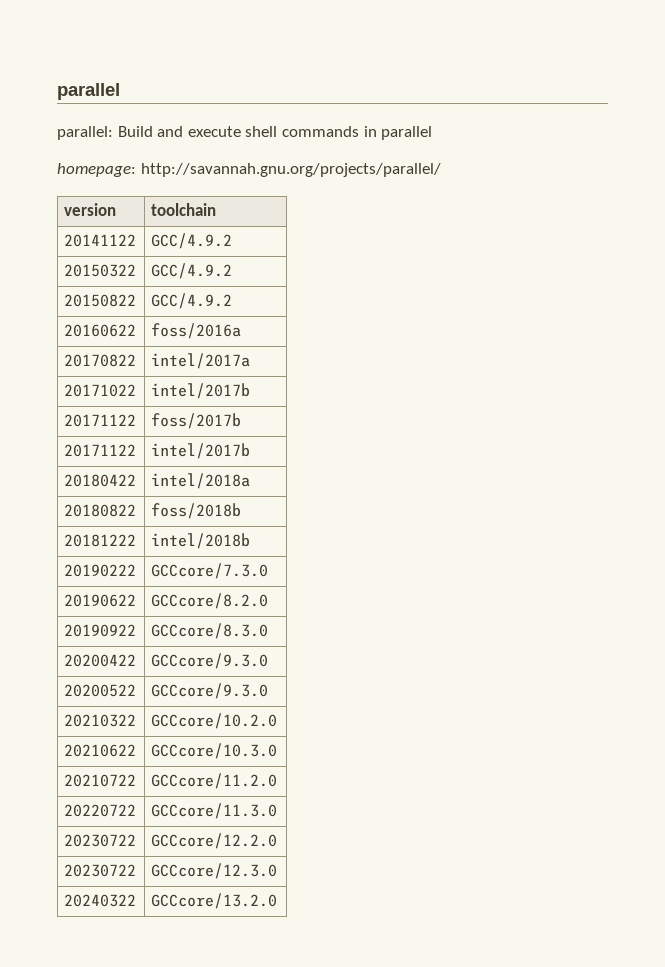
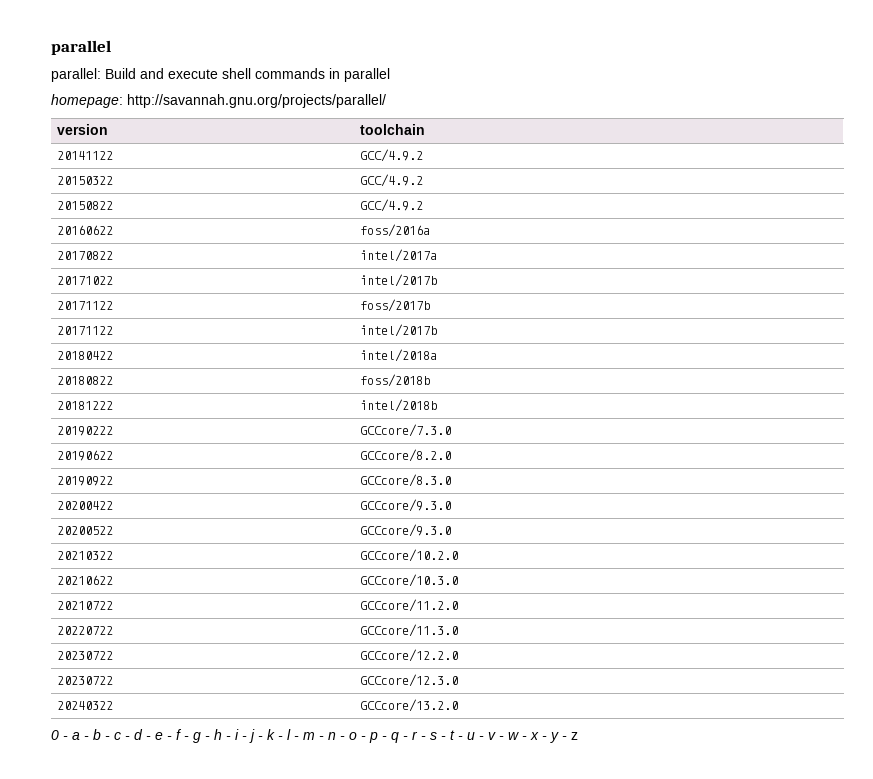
+ 0 - a - b - c - d - e - f - g - h - i - j - k - l - m - n - o - p - q - r - s - t - u - v - w - x - y - z

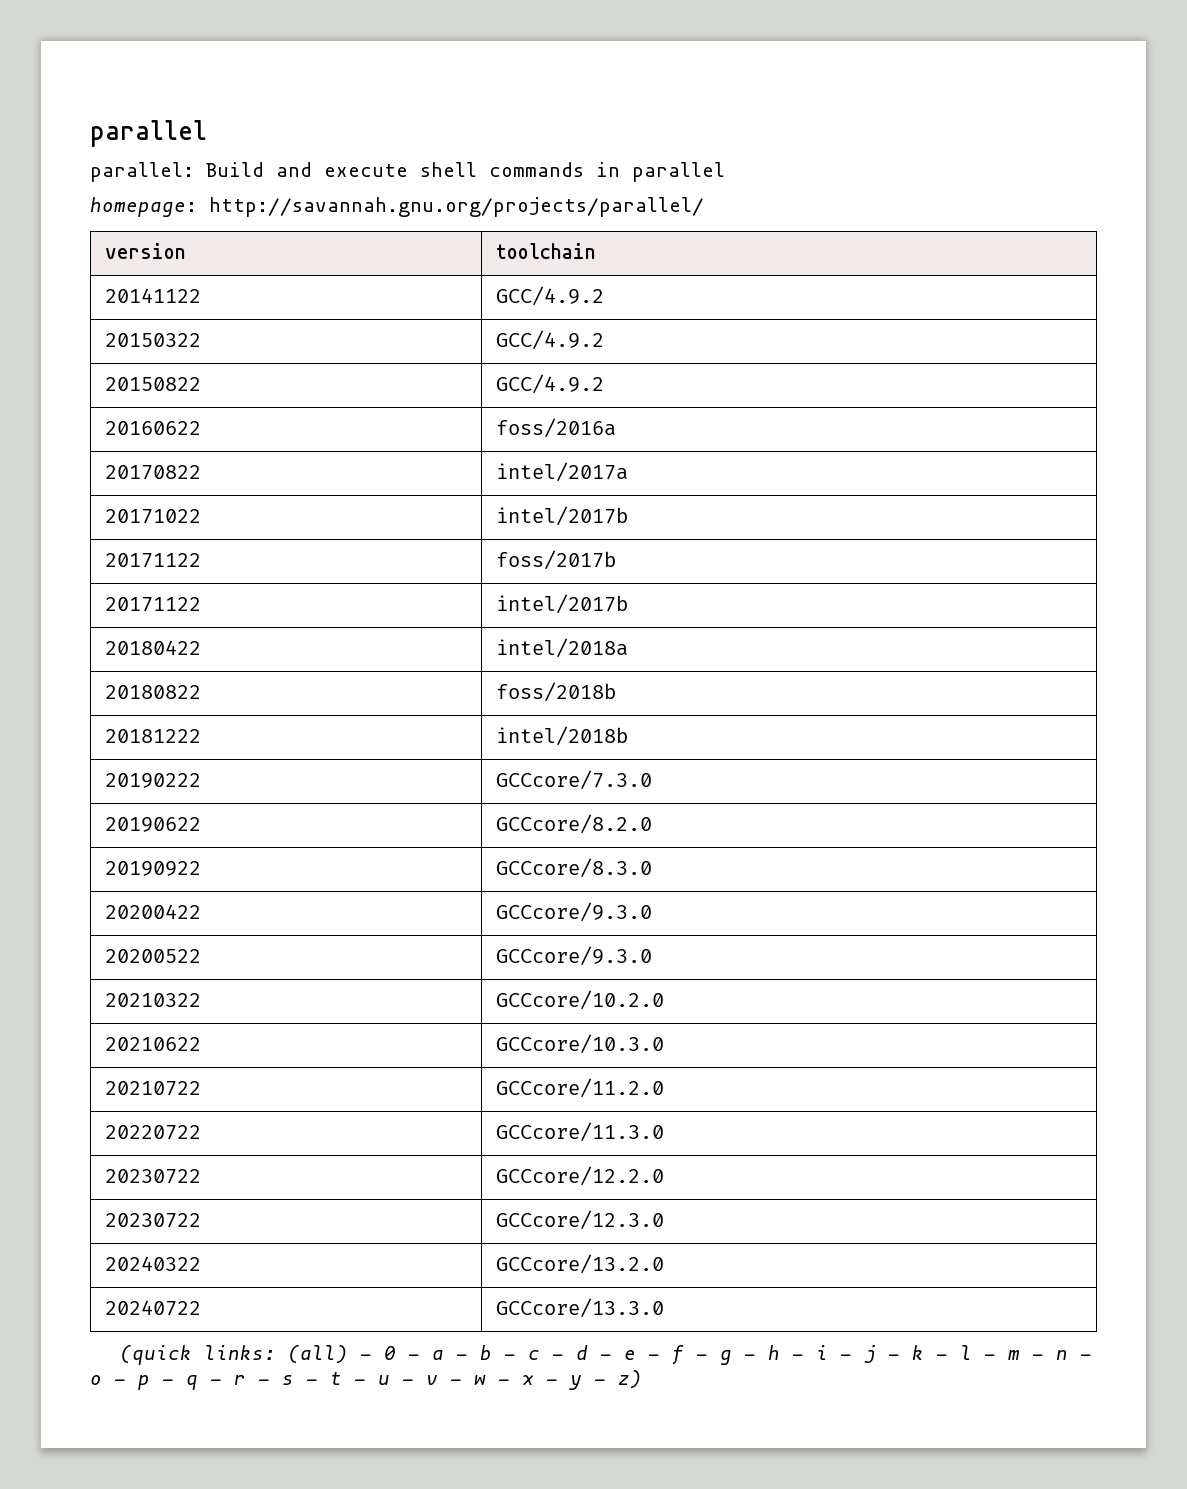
- 0 - a - b - c - d - e - f - g - h - i - j - k - l - m - n - o - p - q - r - s - t - u - v - w - x - y - z
+ 20240722 | GCCcore/13.3.0
+ (quick links: (all) - 0 - a - b - c - d - e - f - g - h - i - j - k - l - m - n - o - p - q - r - s - t - u - v - w - x - y - z)

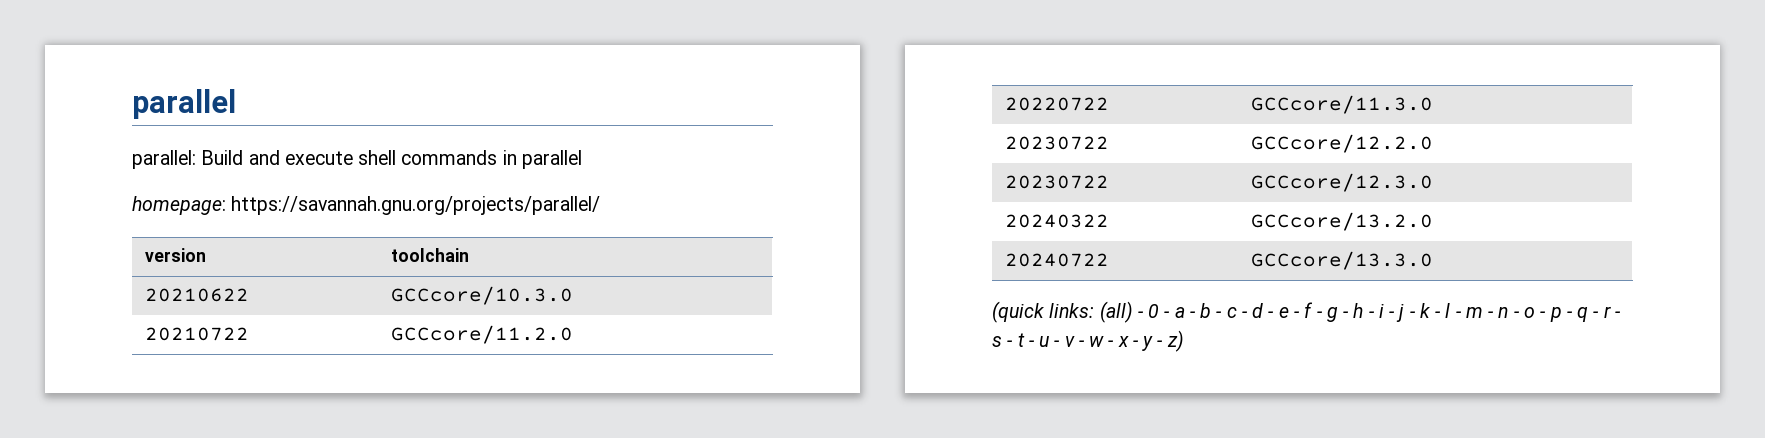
- homepage: http://savannah.gnu.org/projects/parallel/
+ homepage: https://savannah.gnu.org/projects/parallel/
- 20141122 | GCC/4.9.2
- 20150322 | GCC/4.9.2
- 20150822 | GCC/4.9.2
- 20160622 | foss/2016a
- 20170822 | intel/2017a
- 20171022 | intel/2017b
- 20171122 | foss/2017b
- 20171122 | intel/2017b
- 20180422 | intel/2018a
- 20180822 | foss/2018b
- 20181222 | intel/2018b
- 20190222 | GCCcore/7.3.0
- 20190622 | GCCcore/8.2.0
- 20190922 | GCCcore/8.3.0
- 20200422 | GCCcore/9.3.0
- 20200522 | GCCcore/9.3.0
- 20210322 | GCCcore/10.2.0

